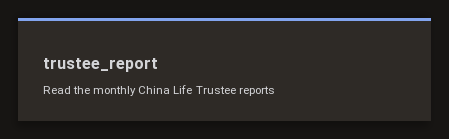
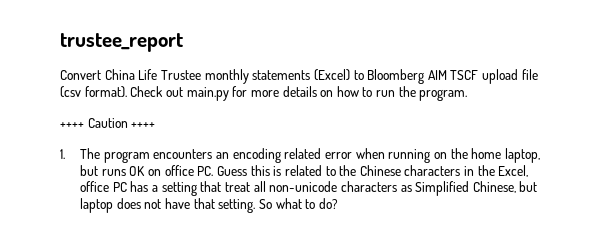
- Read the monthly China Life Trustee reports
+ Convert China Life Trustee monthly statements (Excel) to Bloomberg AIM TSCF upload file (csv format). Check out main.py for more details on how to run the program.
+ ++++ Caution ++++
+ 1. The program encounters an encoding related error when running on the home laptop, but runs OK on office PC. Guess this is related to the Chinese characters in the Excel, office PC has a setting that treat all non-unicode characters as Simplified Chinese, but laptop does not have that setting. So what to do?

